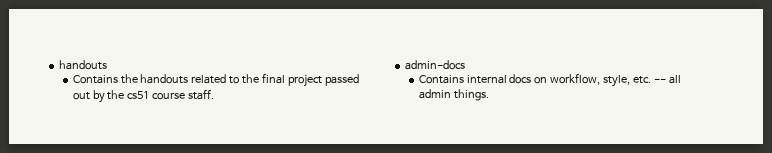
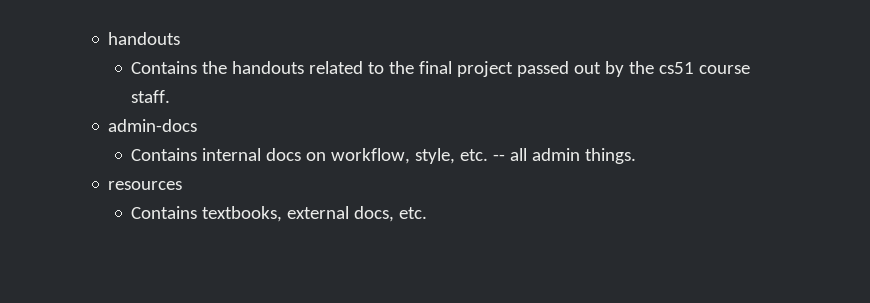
+ resources
+ Contains textbooks, external docs, etc.

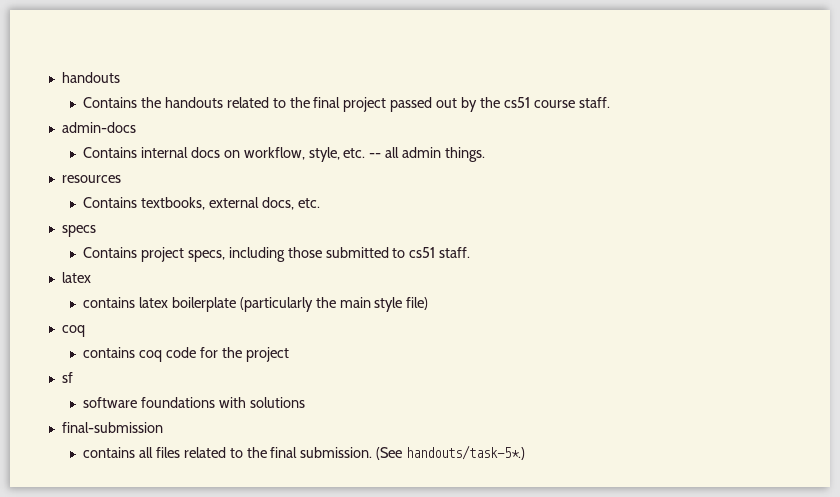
+ specs
+ Contains project specs, including those submitted to cs51 staff.
+ latex
+ contains latex boilerplate (particularly the main style file)
+ coq
+ contains coq code for the project
+ sf
+ software foundations with solutions
+ final-submission
+ contains all files related to the final submission. (See handouts/task-5*.)

